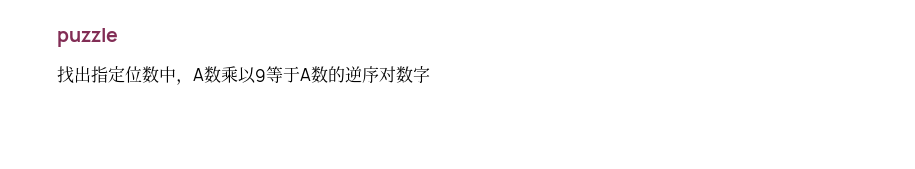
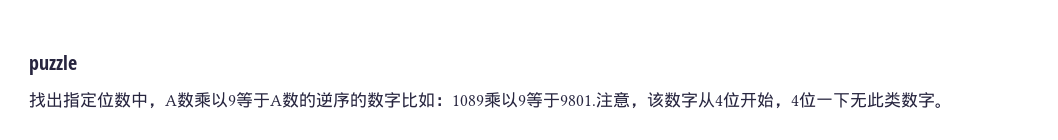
- 找出指定位数中，A数乘以9等于A数的逆序对数字
+ 找出指定位数中，A数乘以9等于A数的逆序的数字比如：1089乘以9等于9801.注意，该数字从4位开始，4位一下无此类数字。

